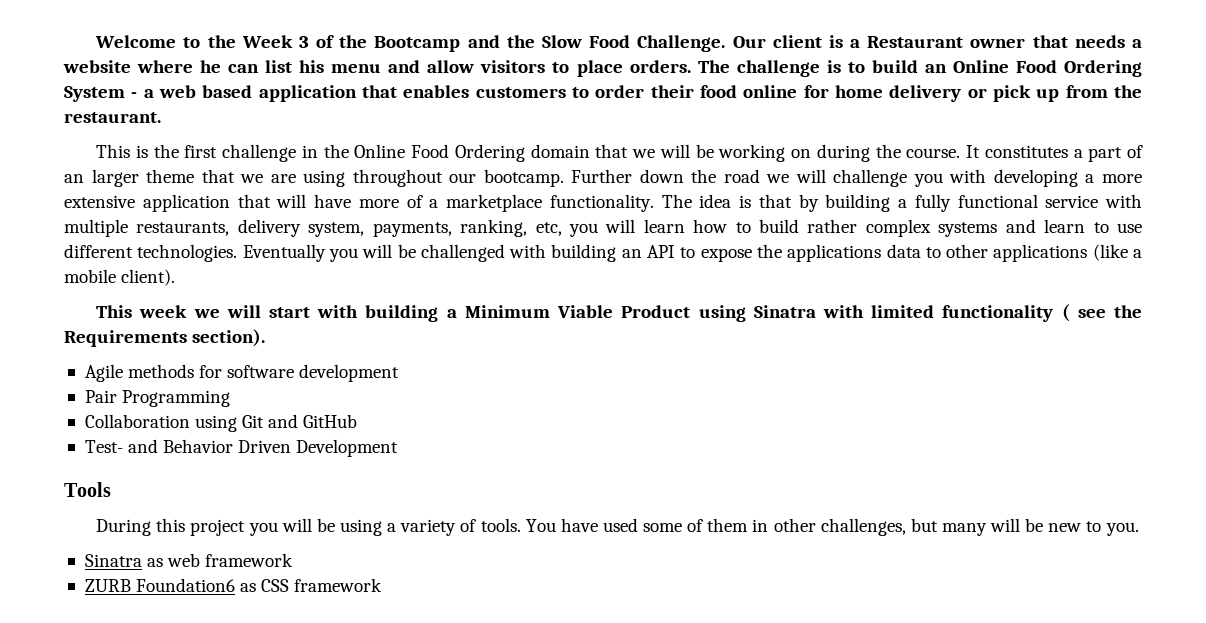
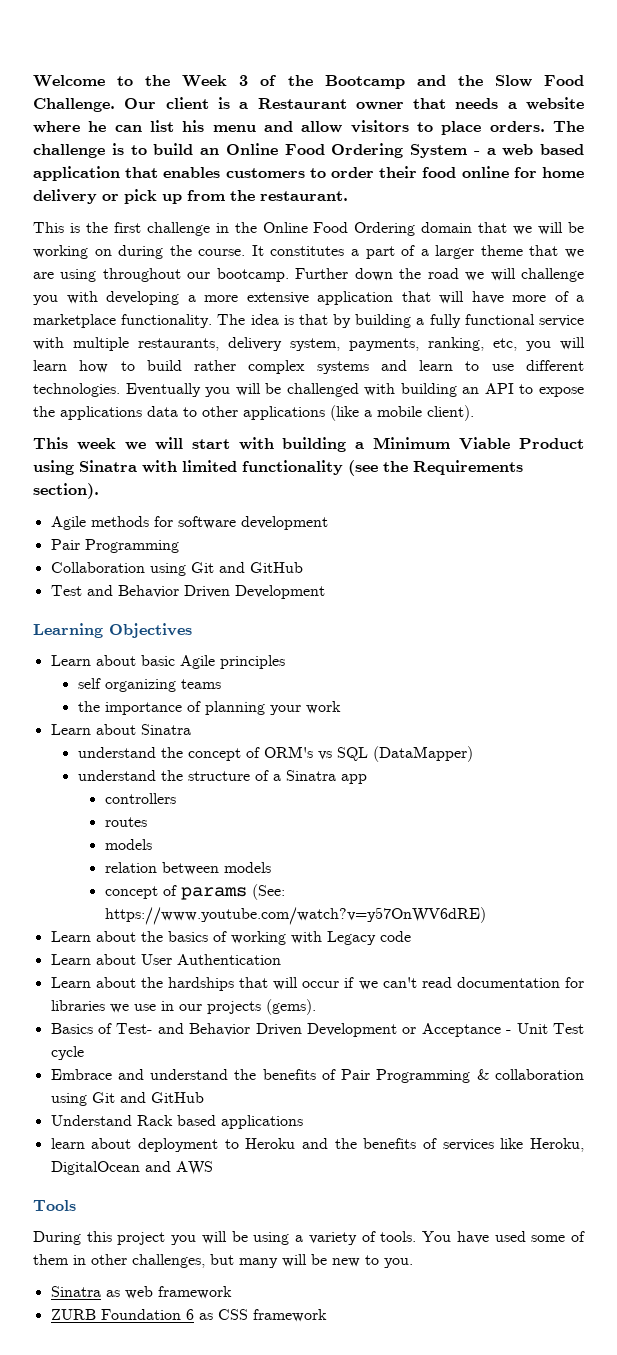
- It constitutes a part of an larger theme that we are using throughout our bootcamp.
+ It constitutes a part of a larger theme that we are using throughout our bootcamp.
- This week we will start with building a Minimum Viable Product using Sinatra with limited functionality ( see the Requirements section).
+ This week we will start with building a Minimum Viable Product using Sinatra with limited functionality (see the Requirements section).
- Test- and Behavior Driven Development
+ Test and Behavior Driven Development
+ Learning Objectives
+ Learn about basic Agile principles
+ self organizing teams
+ the importance of planning your work
+ Learn about Sinatra
+ understand the concept of ORM's vs SQL (DataMapper)
+ understand the structure of a Sinatra app
+ controllers
+ routes
+ models
+ relation between models
+ concept of params (See: https://www.youtube.com/watch?v=y57OnWV6dRE)
+ Learn about the basics of working with Legacy code
+ Learn about User Authentication
+ Learn about the hardships that will occur if we can't read documentation for libraries we use in our projects (gems).
+ Basics of Test- and Behavior Driven Development or Acceptance - Unit Test cycle
+ Embrace and understand the benefits of Pair Programming & collaboration using Git and GitHub
+ Understand Rack based applications
+ learn about deployment to Heroku and the benefits of services like Heroku, DigitalOcean and AWS
- ZURB Foundation6 as CSS framework
+ ZURB Foundation 6 as CSS framework

